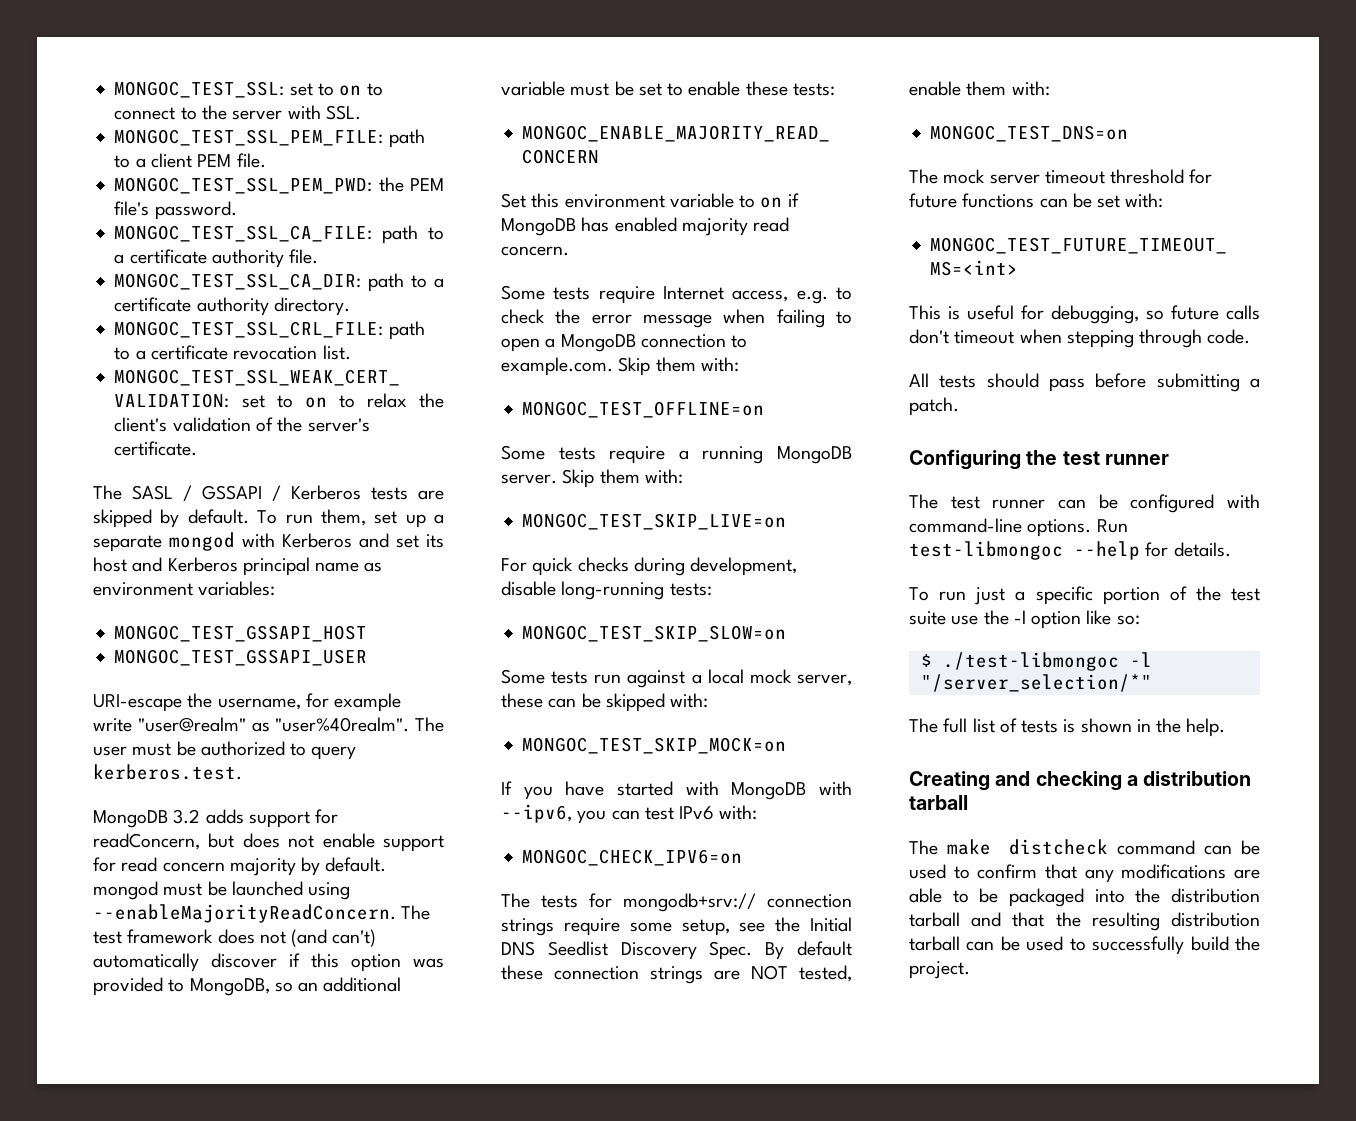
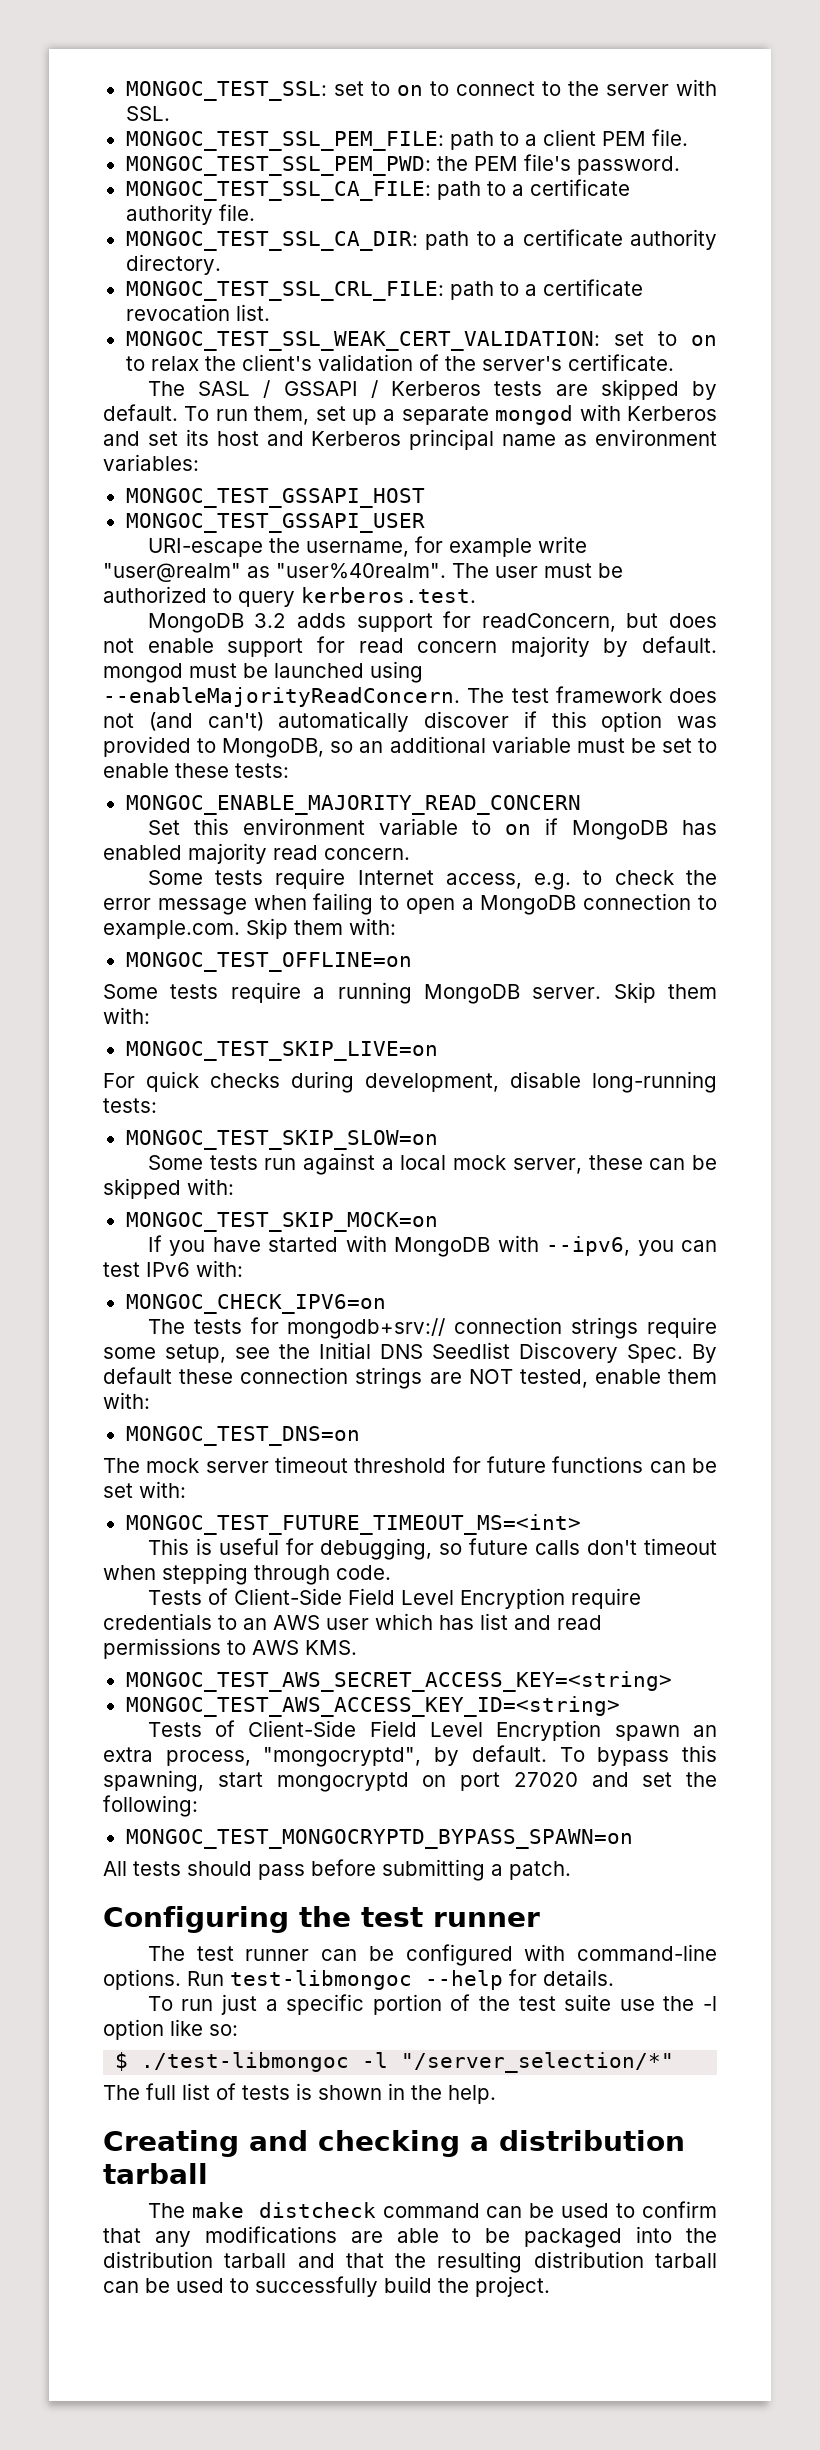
+ Tests of Client-Side Field Level Encryption require credentials to an AWS user which has list and read permissions to AWS KMS.
+ MONGOC_TEST_AWS_SECRET_ACCESS_KEY=<string>
+ MONGOC_TEST_AWS_ACCESS_KEY_ID=<string>
+ Tests of Client-Side Field Level Encryption spawn an extra process, "mongocryptd", by default. To bypass this spawning, start mongocryptd on port 27020 and set the following:
+ MONGOC_TEST_MONGOCRYPTD_BYPASS_SPAWN=on

